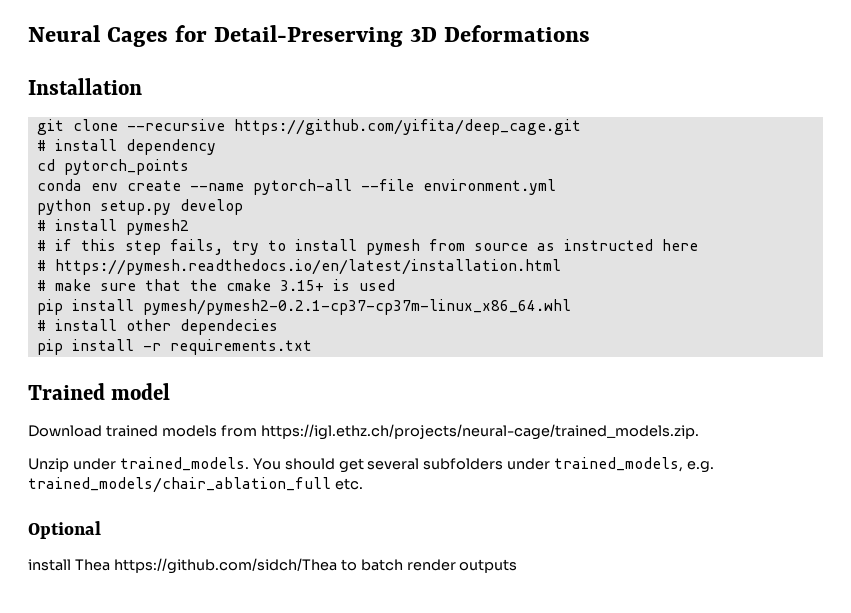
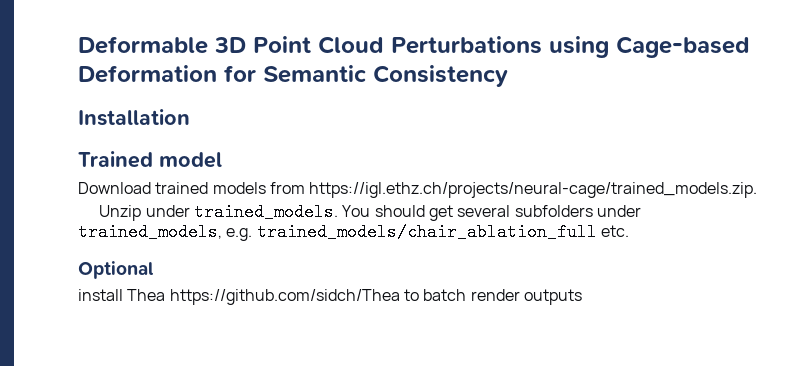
- Neural Cages for Detail-Preserving 3D Deformations
+ Deformable 3D Point Cloud Perturbations using Cage-based Deformation for Semantic Consistency
  Installation
- git clone --recursive https://github.com/yifita/deep_cage.git
- # install dependency
- cd pytorch_points
- conda env create --name pytorch-all --file environment.yml
- python setup.py develop
- # install pymesh2
- # if this step fails, try to install pymesh from source as instructed here
- # https://pymesh.readthedocs.io/en/latest/installation.html
- # make sure that the cmake 3.15+ is used
- pip install pymesh/pymesh2-0.2.1-cp37-cp37m-linux_x86_64.whl
- # install other dependecies
- pip install -r requirements.txt

